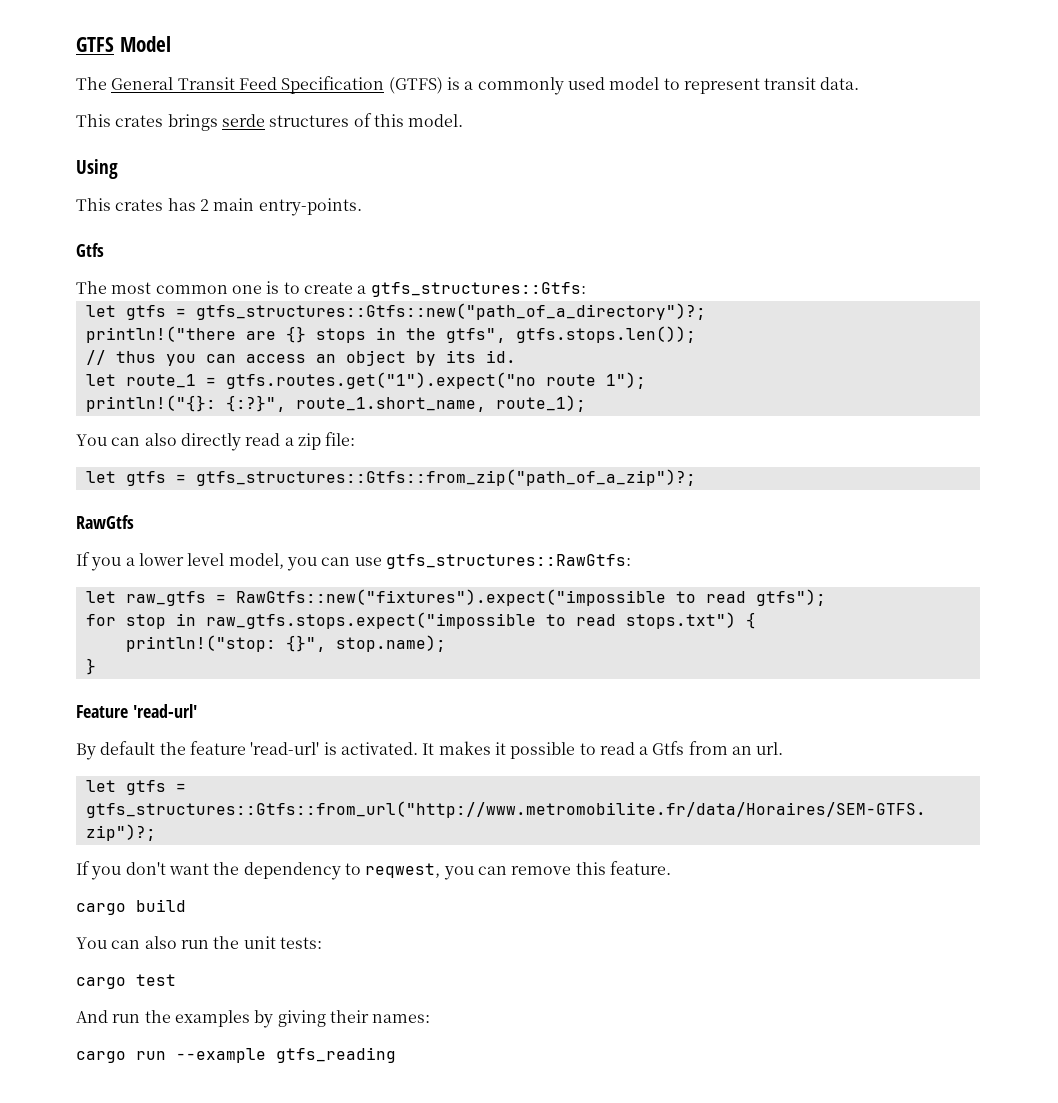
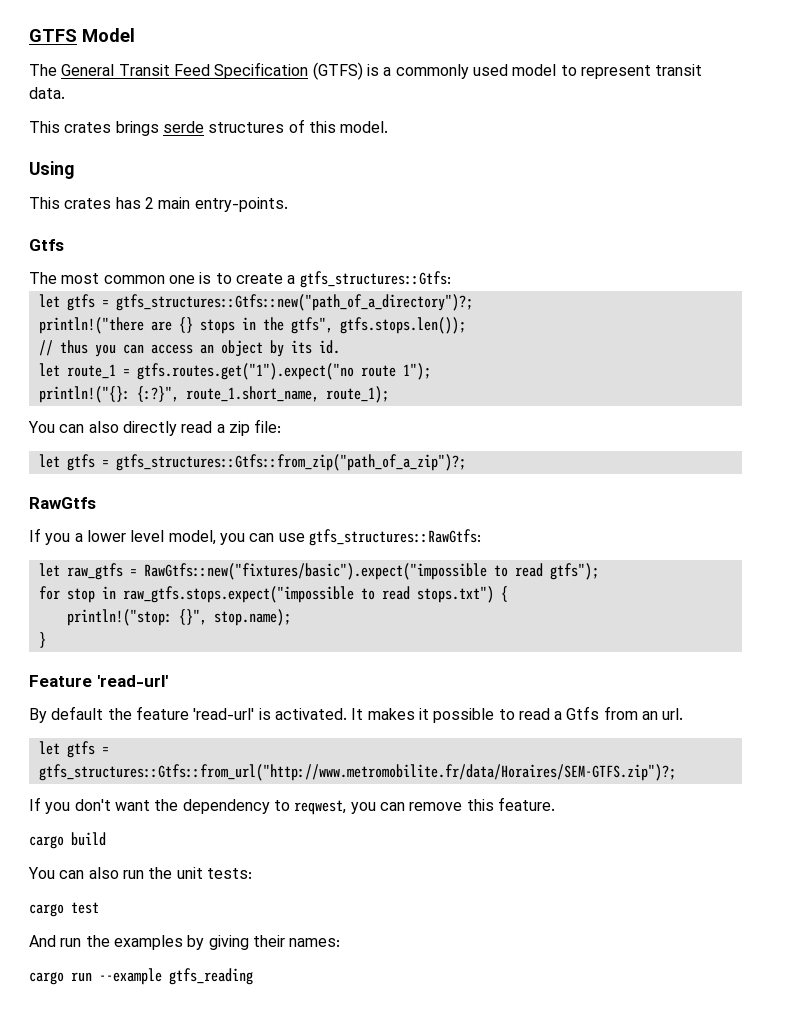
- let raw_gtfs = RawGtfs::new("fixtures").expect("impossible to read gtfs");
+ let raw_gtfs = RawGtfs::new("fixtures/basic").expect("impossible to read gtfs");

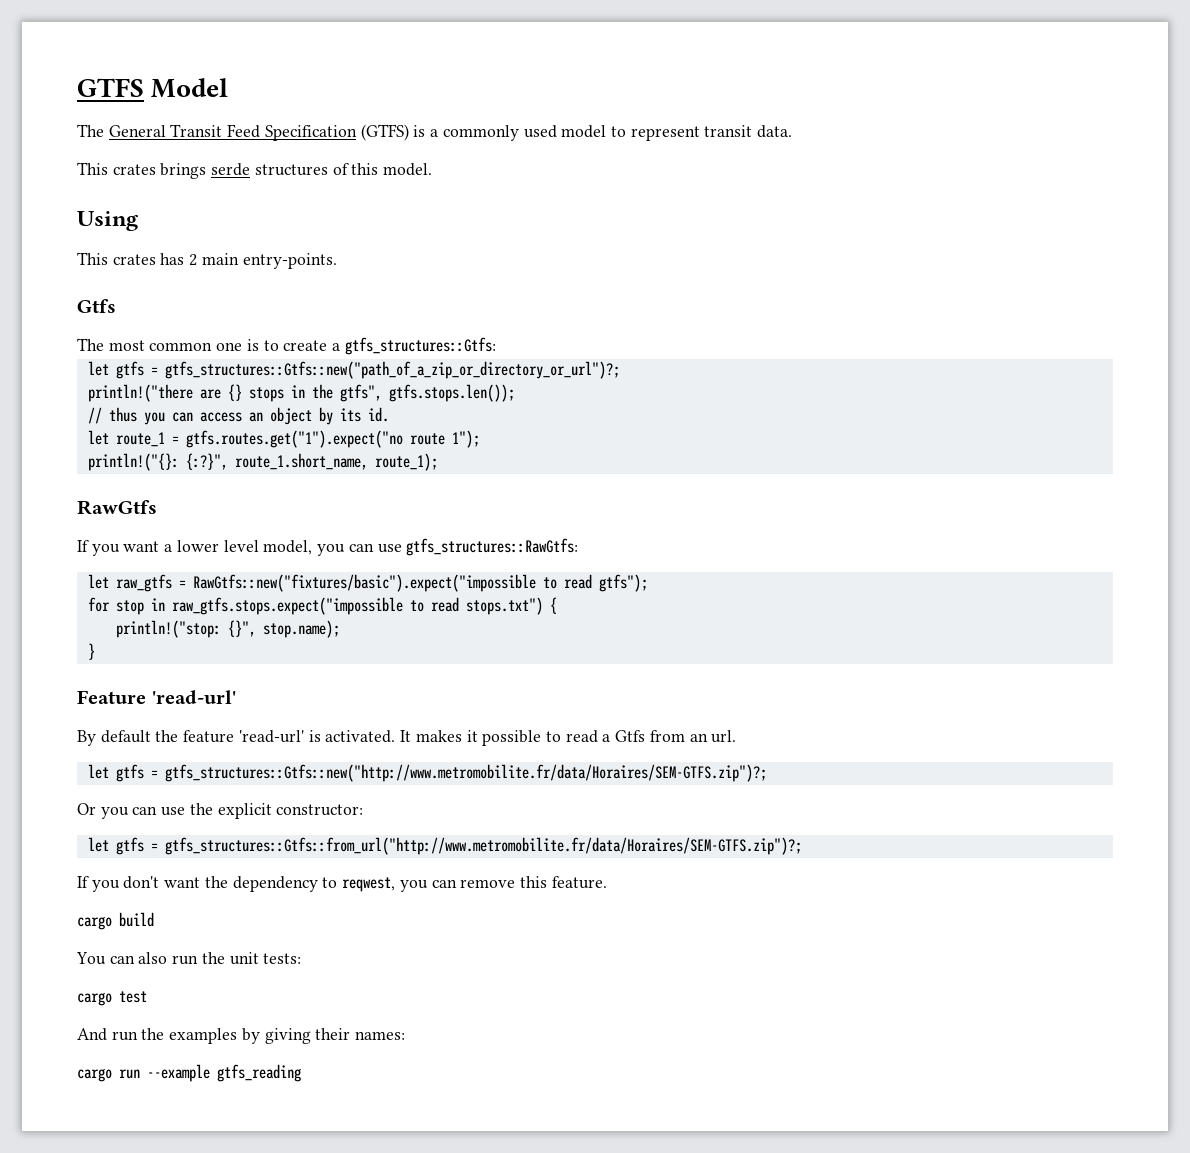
- let gtfs = gtfs_structures::Gtfs::new("path_of_a_directory")?;
+ let gtfs = gtfs_structures::Gtfs::new("path_of_a_zip_or_directory_or_url")?;
- You can also directly read a zip file:
- let gtfs = gtfs_structures::Gtfs::from_zip("path_of_a_zip")?;
- If you a lower level model, you can use gtfs_structures::RawGtfs:
+ If you want a lower level model, you can use gtfs_structures::RawGtfs:
+ let gtfs = gtfs_structures::Gtfs::new("http://www.metromobilite.fr/data/Horaires/SEM-GTFS.zip")?;
+ Or you can use the explicit constructor:

